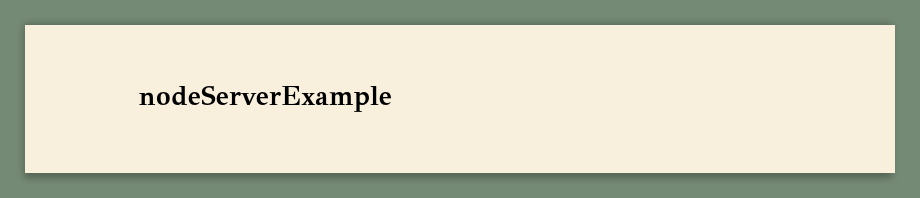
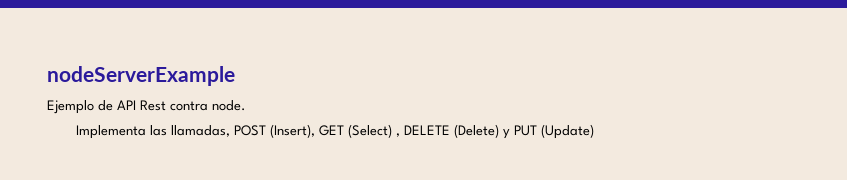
+ Ejemplo de API Rest contra node.
+ Implementa las llamadas, POST (Insert), GET (Select) , DELETE (Delete) y PUT (Update)

